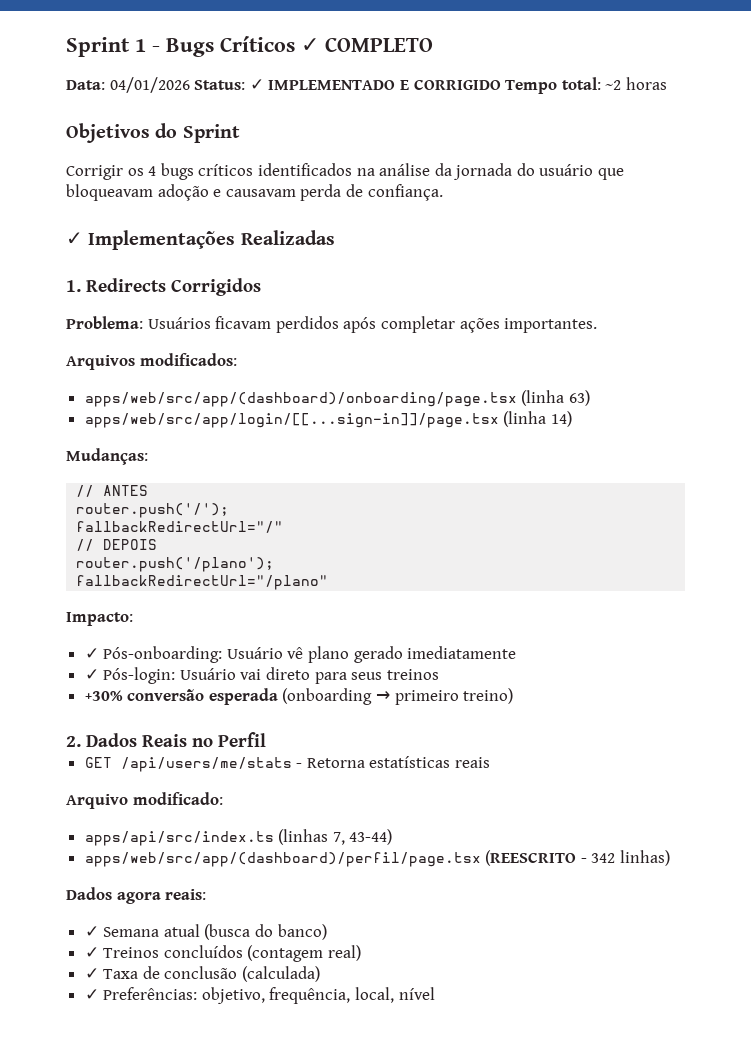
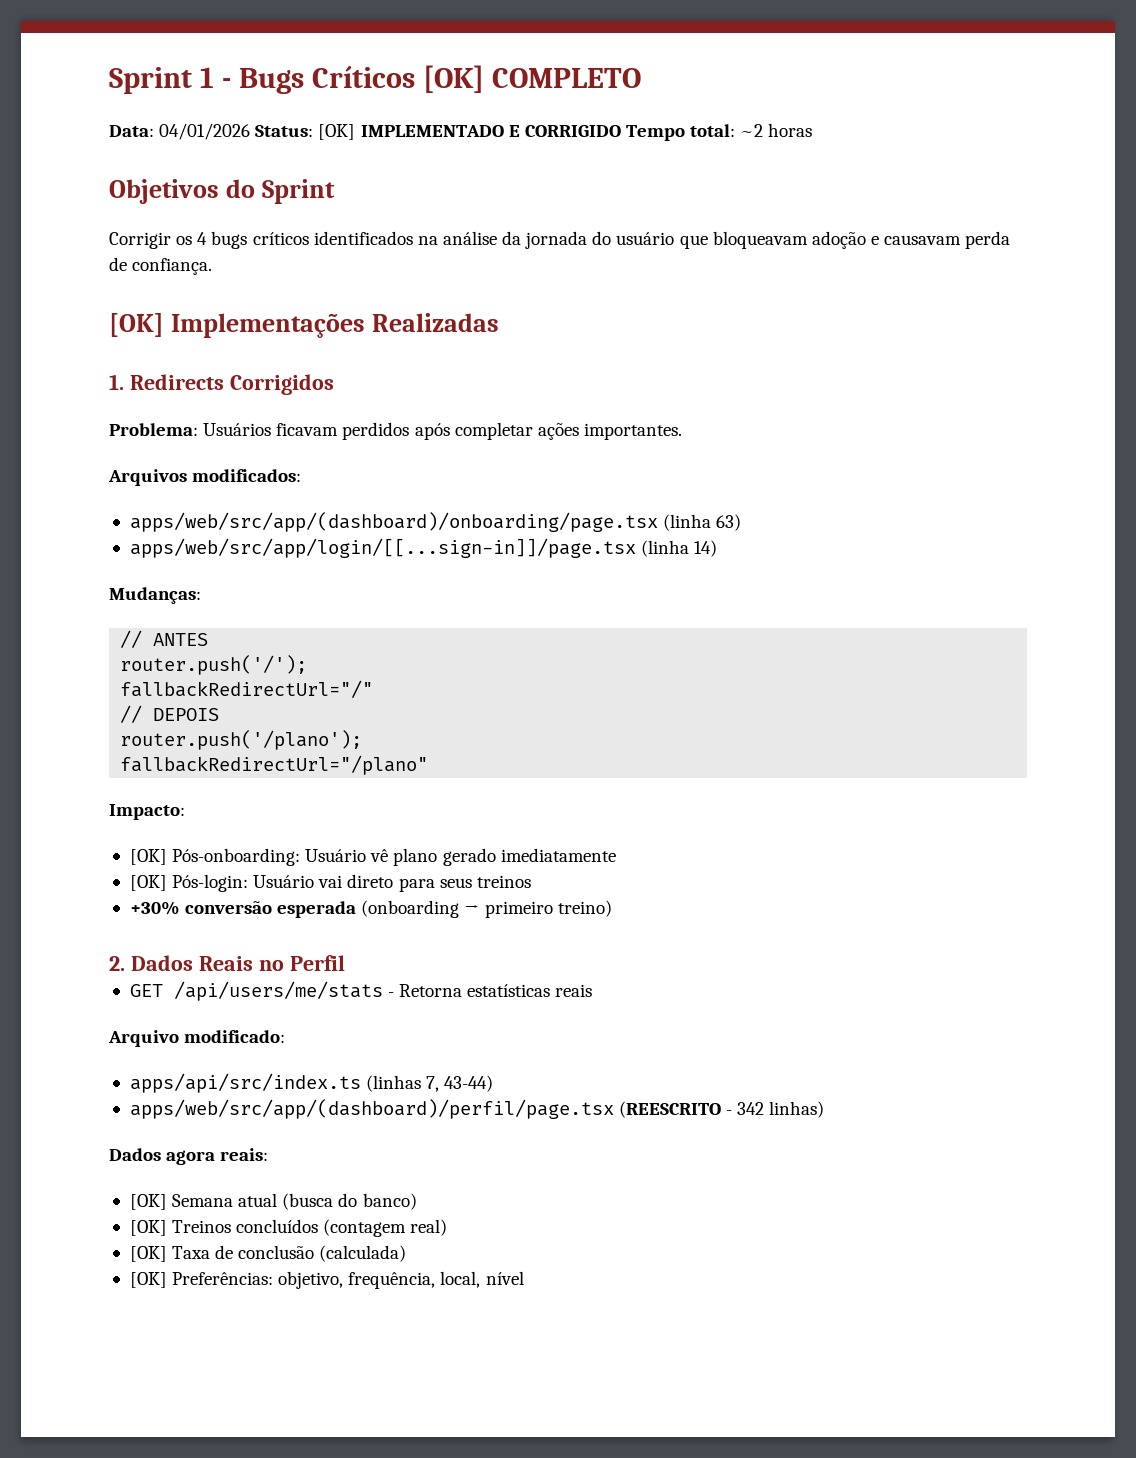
- Sprint 1 - Bugs Críticos ✓ COMPLETO
+ Sprint 1 - Bugs Críticos [OK] COMPLETO
- Data: 04/01/2026 Status: ✓ IMPLEMENTADO E CORRIGIDO Tempo total: ~2 horas
+ Data: 04/01/2026 Status: [OK] IMPLEMENTADO E CORRIGIDO Tempo total: ~2 horas
- ✓ Implementações Realizadas
+ [OK] Implementações Realizadas
- ✓ Pós-onboarding: Usuário vê plano gerado imediatamente
+ [OK] Pós-onboarding: Usuário vê plano gerado imediatamente
- ✓ Pós-login: Usuário vai direto para seus treinos
+ [OK] Pós-login: Usuário vai direto para seus treinos
- ✓ Semana atual (busca do banco)
+ [OK] Semana atual (busca do banco)
- ✓ Treinos concluídos (contagem real)
+ [OK] Treinos concluídos (contagem real)
- ✓ Taxa de conclusão (calculada)
+ [OK] Taxa de conclusão (calculada)
- ✓ Preferências: objetivo, frequência, local, nível
+ [OK] Preferências: objetivo, frequência, local, nível

